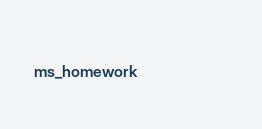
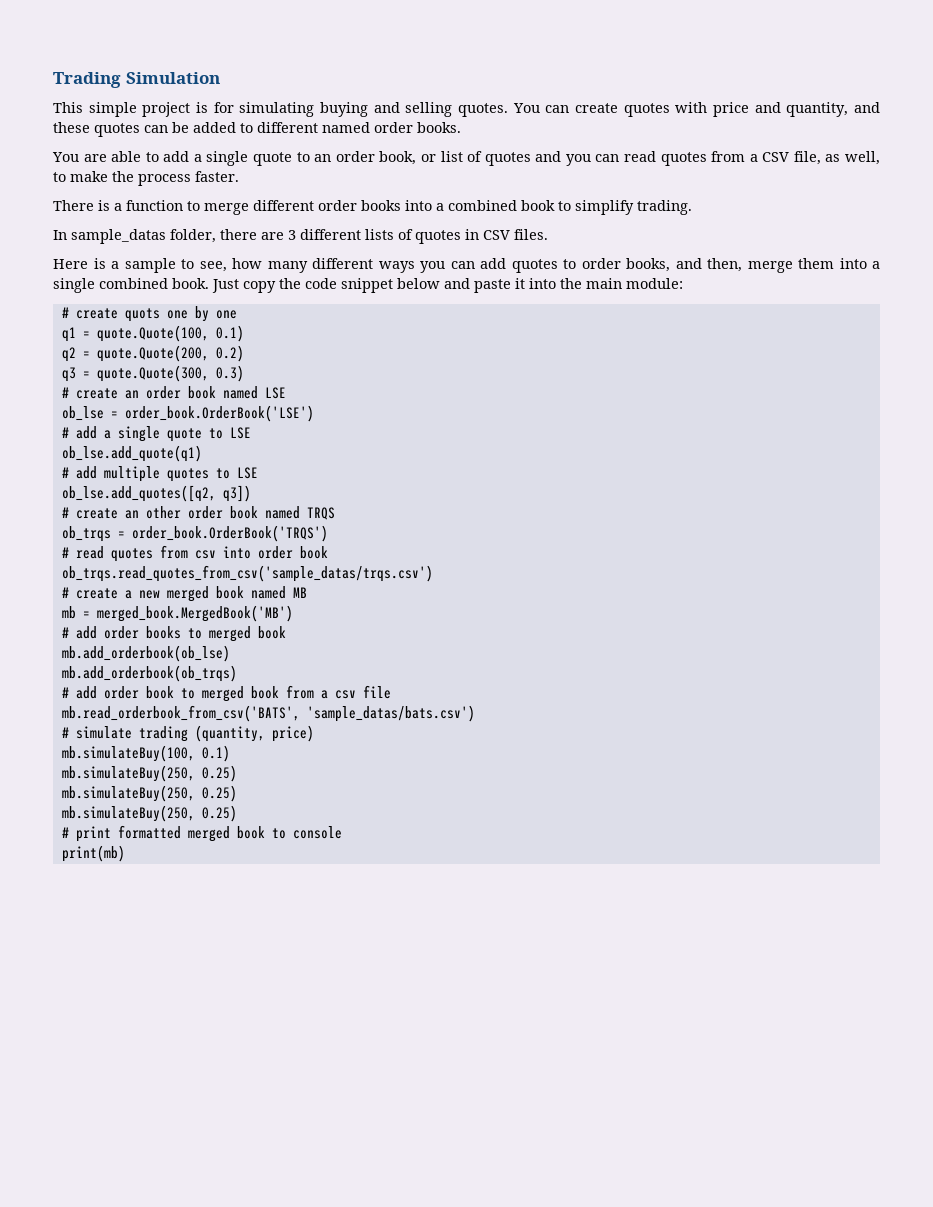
- ms_homework
+ Trading Simulation
+ This simple project is for simulating buying and selling quotes. You can create quotes with price and quantity, and these quotes can be added to different named order books.
+ You are able to add a single quote to an order book, or list of quotes and you can read quotes from a CSV file, as well, to make the process faster.
+ There is a function to merge different order books into a combined book to simplify trading.
+ In sample_datas folder, there are 3 different lists of quotes in CSV files.
+ Here is a sample to see, how many different ways you can add quotes to order books, and then, merge them into a single combined book. Just copy the code snippet below and paste it into the main module:
+ # create quots one by one
+ q1 = quote.Quote(100, 0.1)
+ q2 = quote.Quote(200, 0.2)
+ q3 = quote.Quote(300, 0.3)
+ # create an order book named LSE
+ ob_lse = order_book.OrderBook('LSE')
+ # add a single quote to LSE
+ ob_lse.add_quote(q1)
+ # add multiple quotes to LSE
+ ob_lse.add_quotes([q2, q3])
+ # create an other order book named TRQS
+ ob_trqs = order_book.OrderBook('TRQS')
+ # read quotes from csv into order book
+ ob_trqs.read_quotes_from_csv('sample_datas/trqs.csv')
+ # create a new merged book named MB
+ mb = merged_book.MergedBook('MB')
+ # add order books to merged book
+ mb.add_orderbook(ob_lse)
+ mb.add_orderbook(ob_trqs)
+ # add order book to merged book from a csv file
+ mb.read_orderbook_from_csv('BATS', 'sample_datas/bats.csv')
+ # simulate trading (quantity, price)
+ mb.simulateBuy(100, 0.1)
+ mb.simulateBuy(250, 0.25)
+ mb.simulateBuy(250, 0.25)
+ mb.simulateBuy(250, 0.25)
+ # print formatted merged book to console
+ print(mb)

